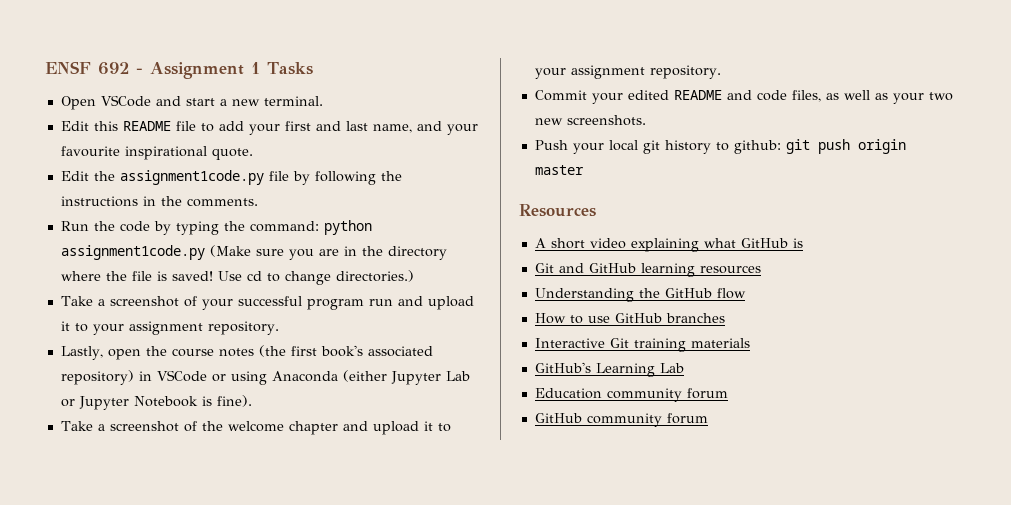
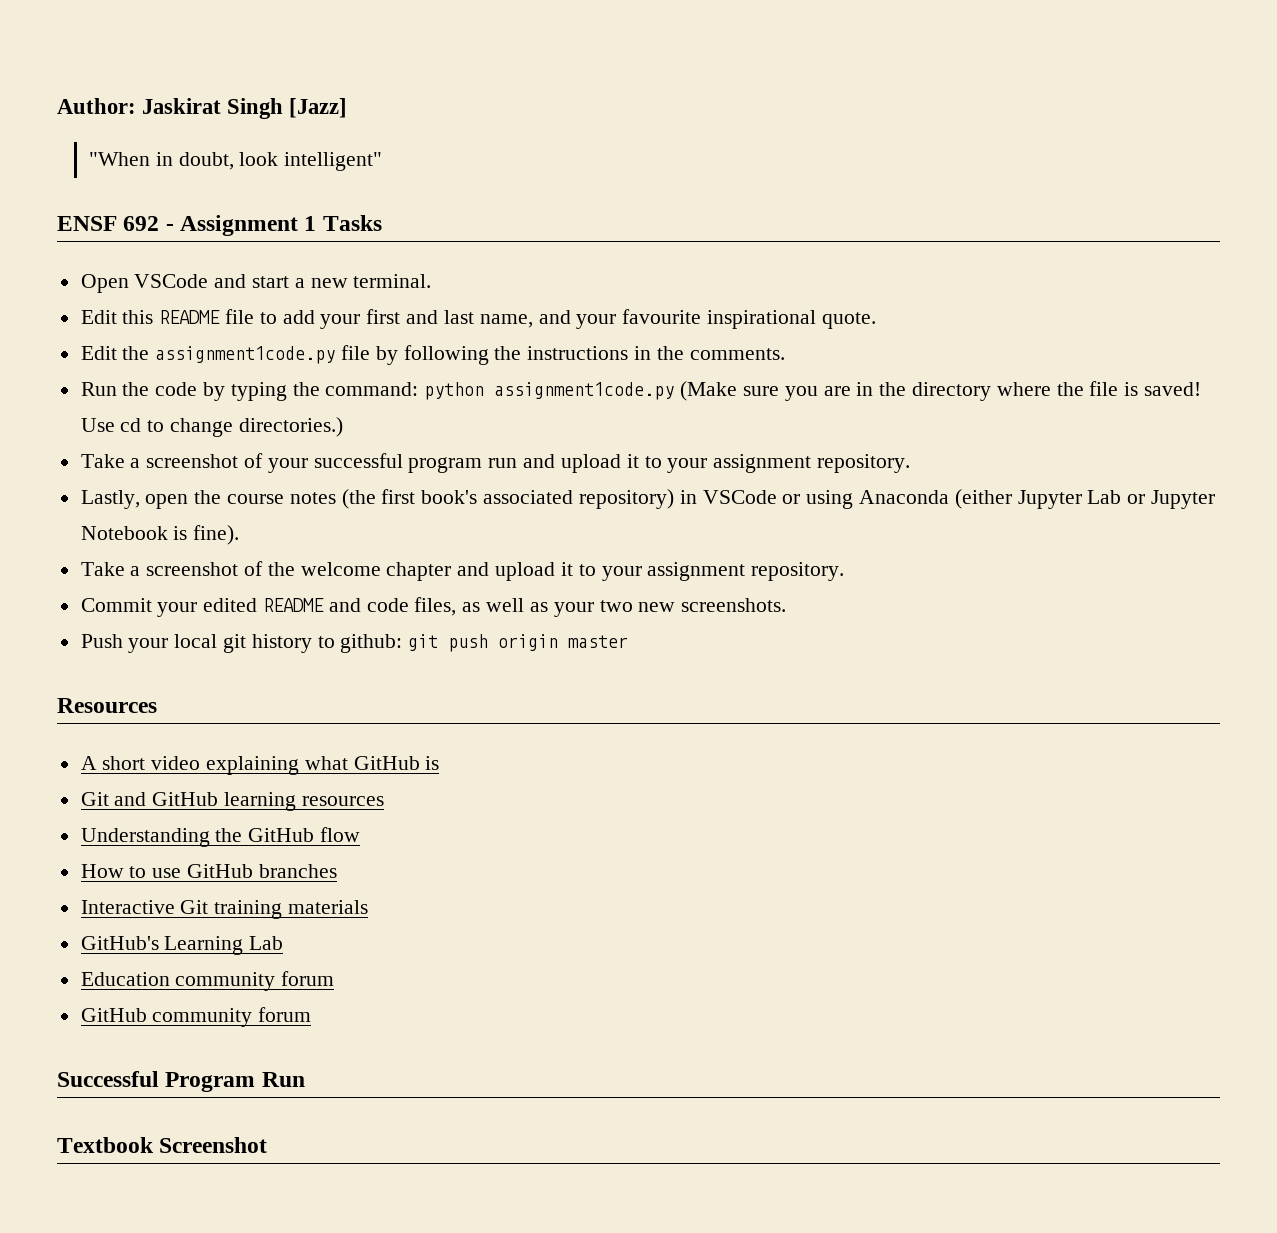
+ Author: Jaskirat Singh [Jazz]
+ "When in doubt, look intelligent"
+ Successful Program Run
+ Textbook Screenshot

